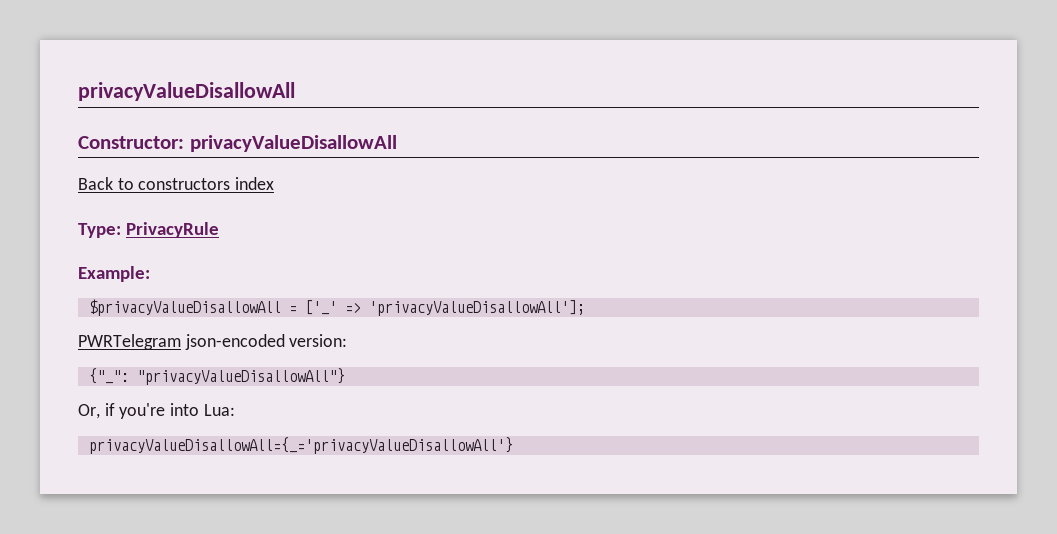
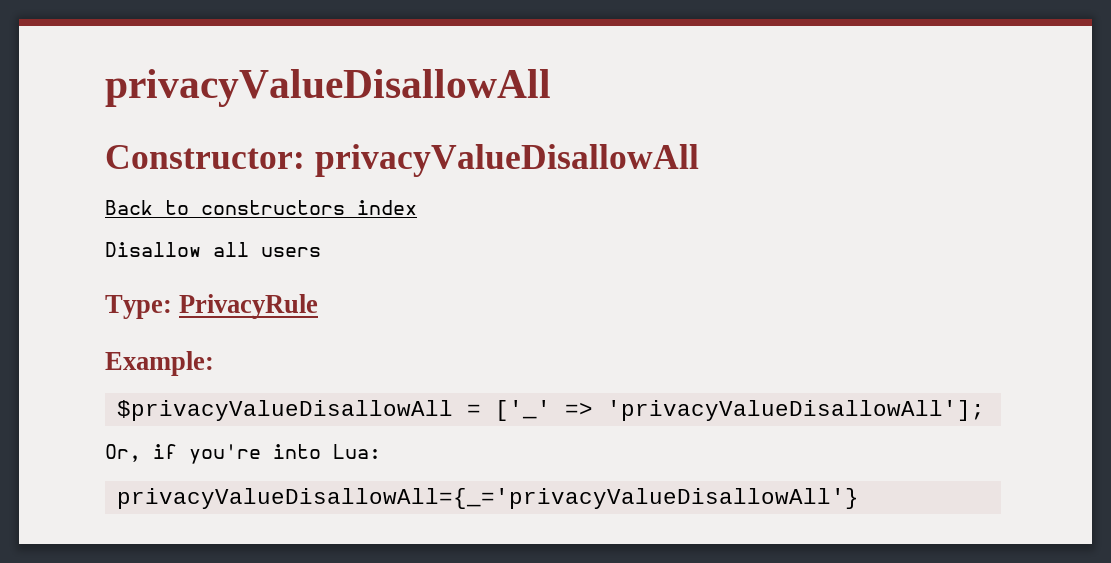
+ Disallow all users
- PWRTelegram json-encoded version:
- {"_": "privacyValueDisallowAll"}

